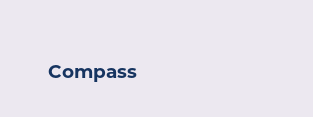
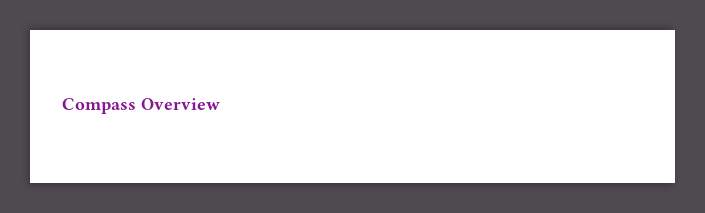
- Compass
+ Compass Overview

